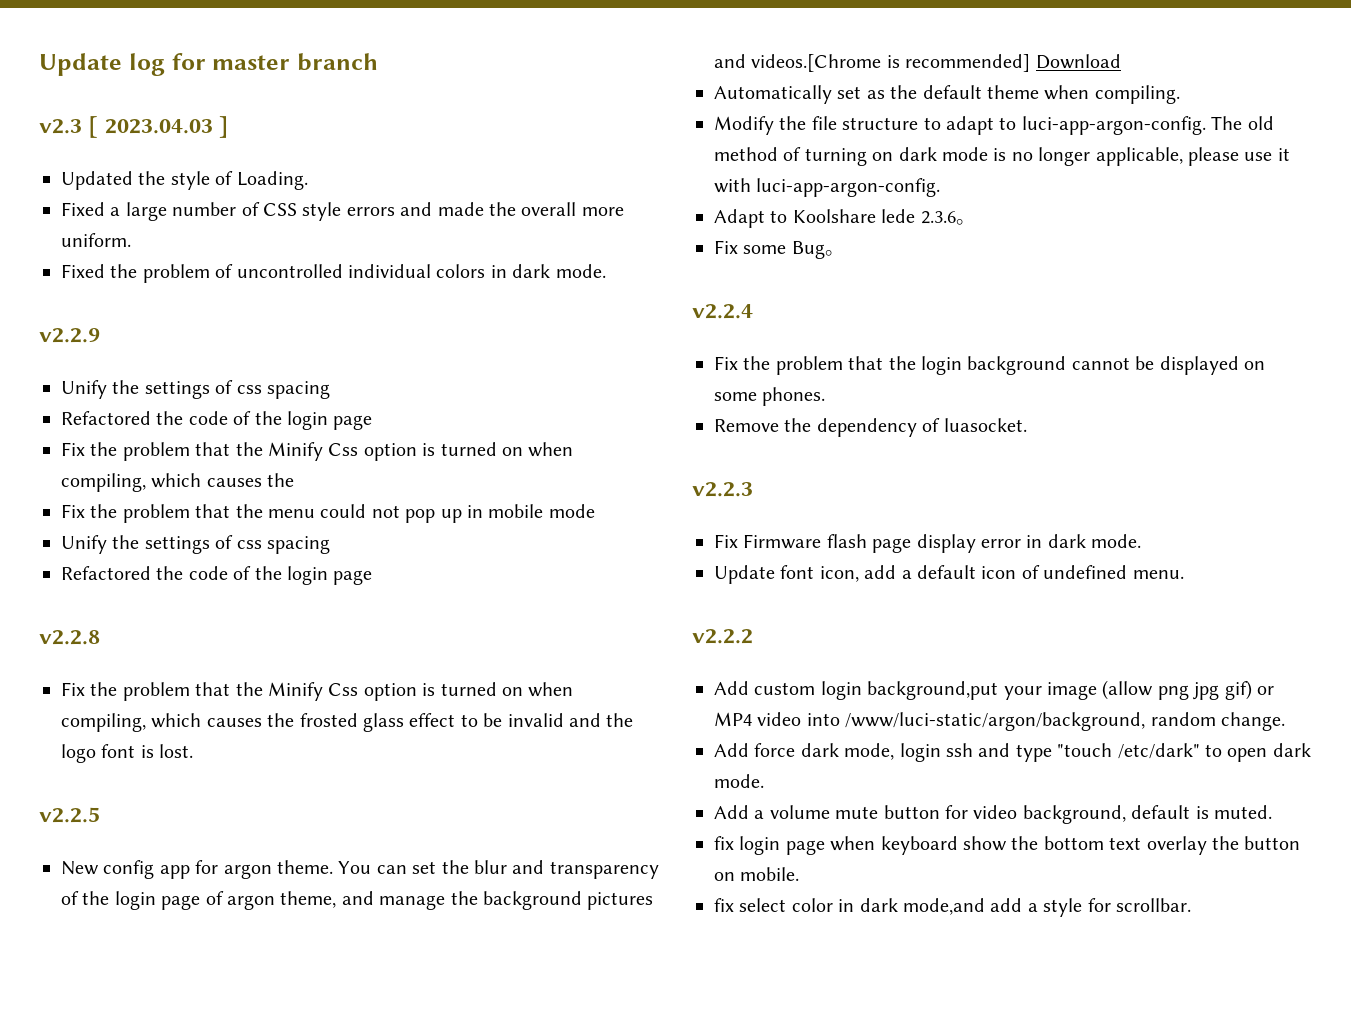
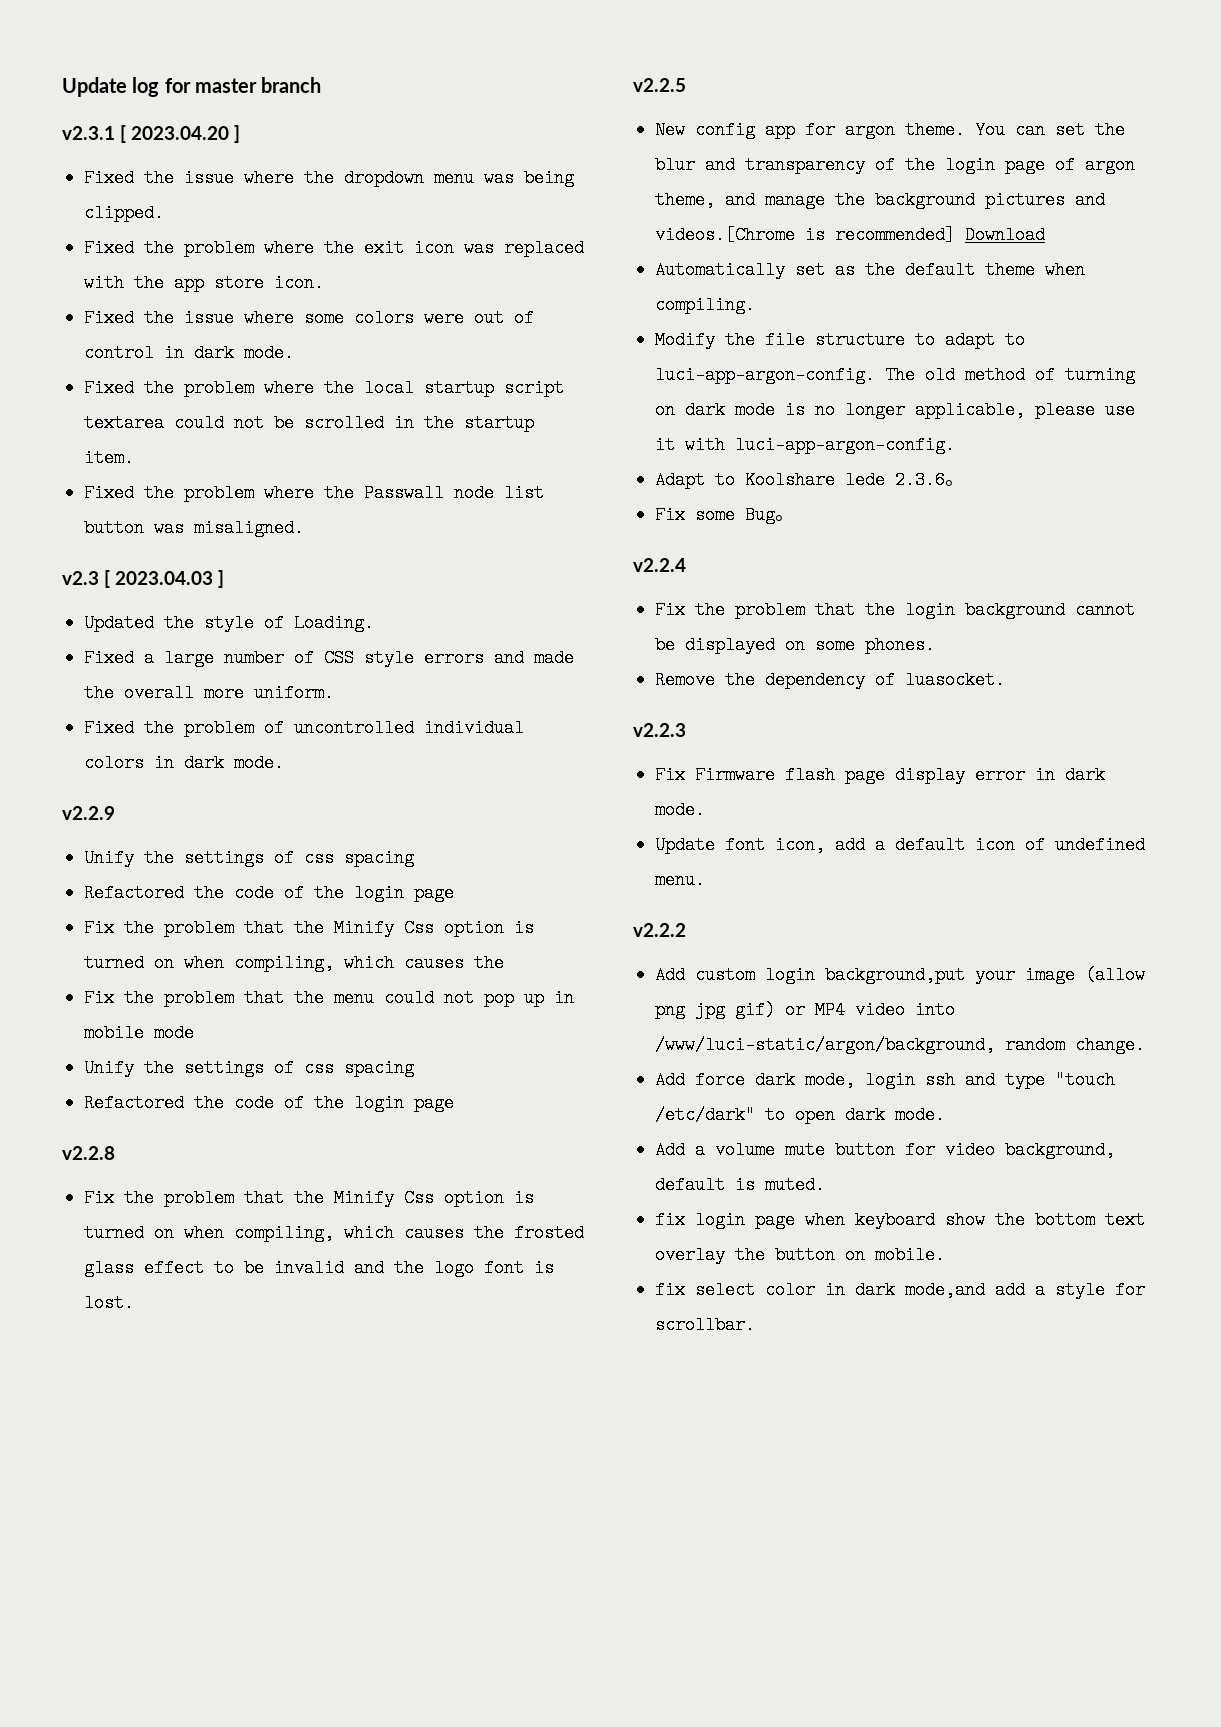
+ v2.3.1 [ 2023.04.20 ]
+ Fixed the issue where the dropdown menu was being clipped.
+ Fixed the problem where the exit icon was replaced with the app store icon.
+ Fixed the issue where some colors were out of control in dark mode.
+ Fixed the problem where the local startup script textarea could not be scrolled in the startup item.
+ Fixed the problem where the Passwall node list button was misaligned.

